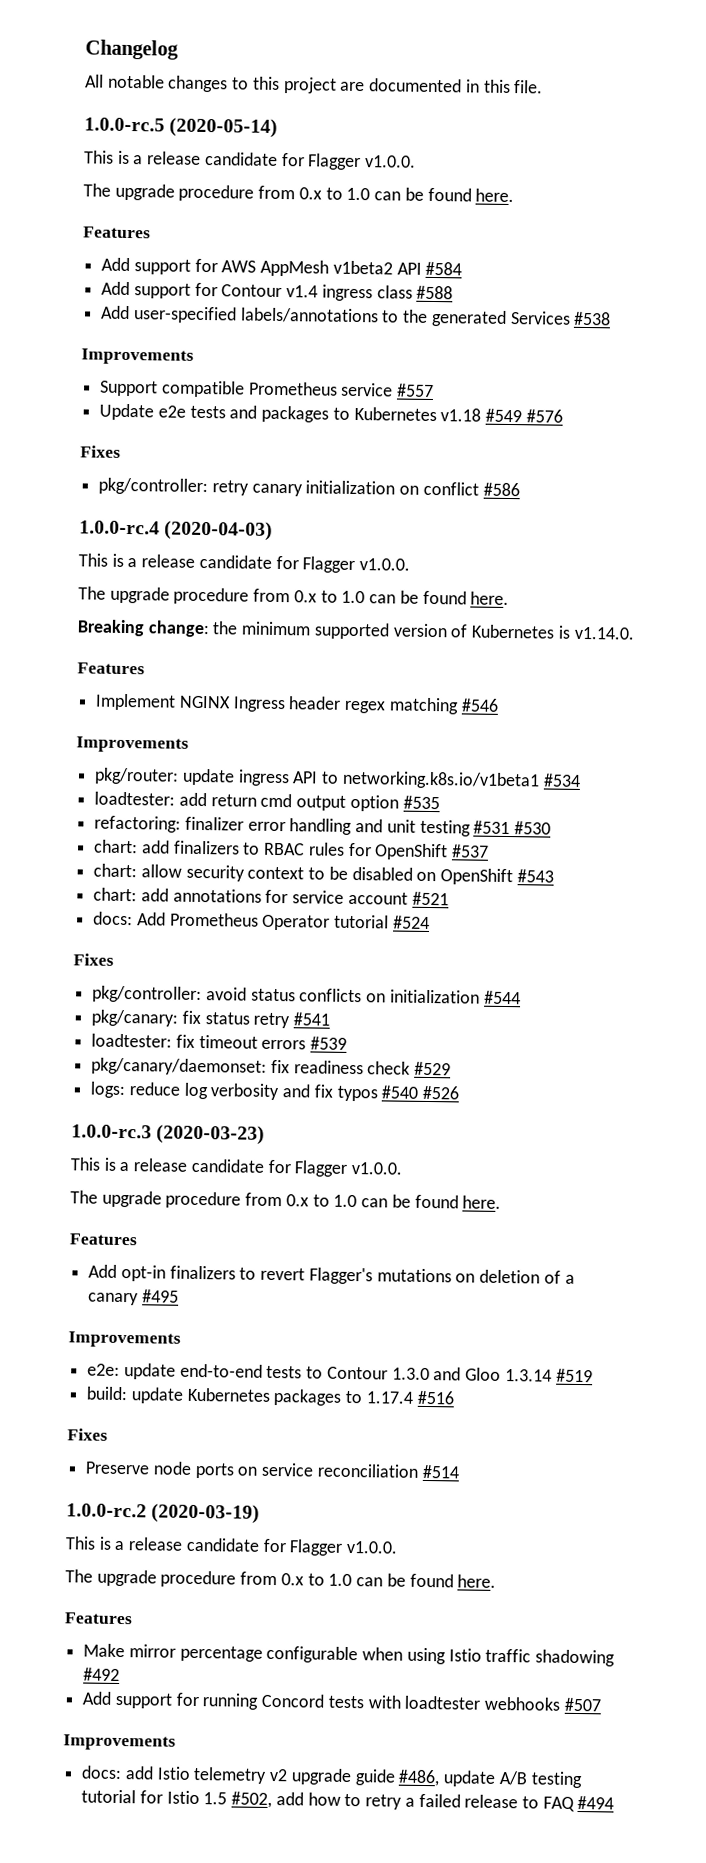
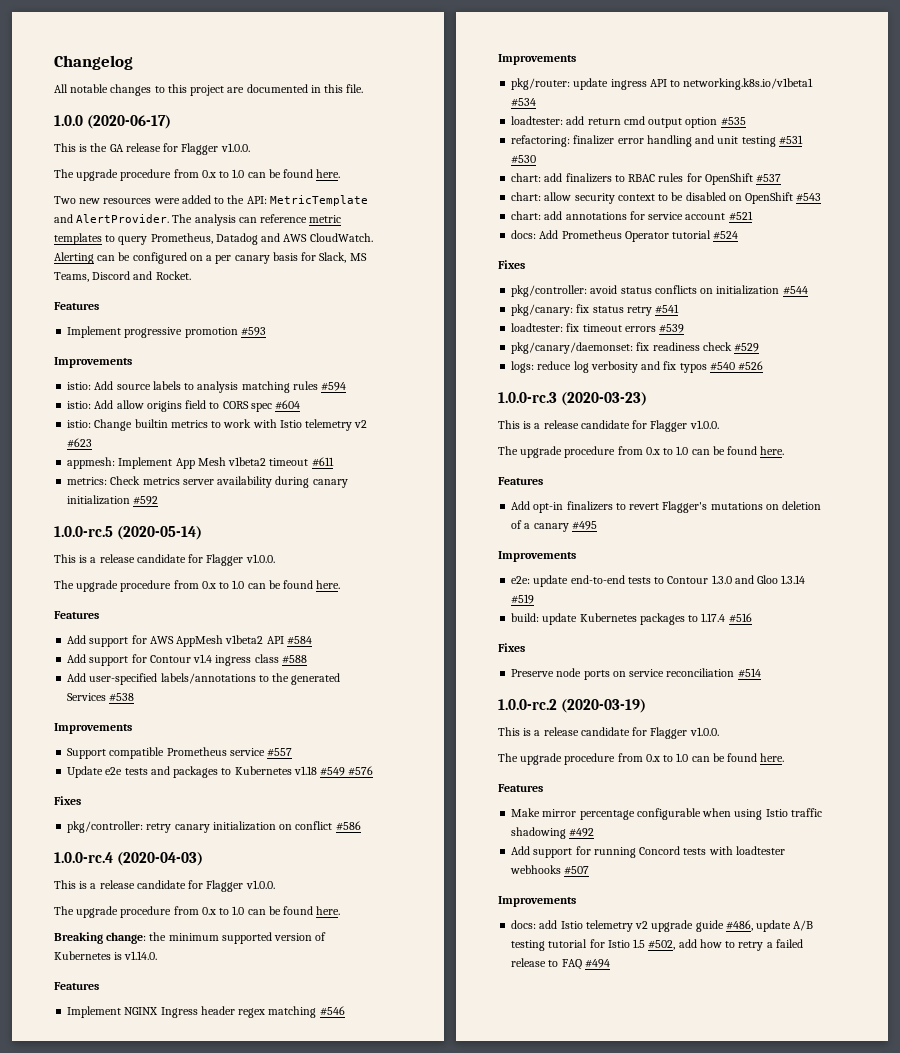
+ 1.0.0 (2020-06-17)
+ This is the GA release for Flagger v1.0.0.
+ The upgrade procedure from 0.x to 1.0 can be found here.
+ Two new resources were added to the API: MetricTemplate and AlertProvider. The analysis can reference metric templates to query Prometheus, Datadog and AWS CloudWatch. Alerting can be configured on a per canary basis for Slack, MS Teams, Discord and Rocket.
+ Features
+ Implement progressive promotion #593
+ Improvements
+ istio: Add source labels to analysis matching rules #594
+ istio: Add allow origins field to CORS spec #604
+ istio: Change builtin metrics to work with Istio telemetry v2 #623
+ appmesh: Implement App Mesh v1beta2 timeout #611
+ metrics: Check metrics server availability during canary initialization #592

